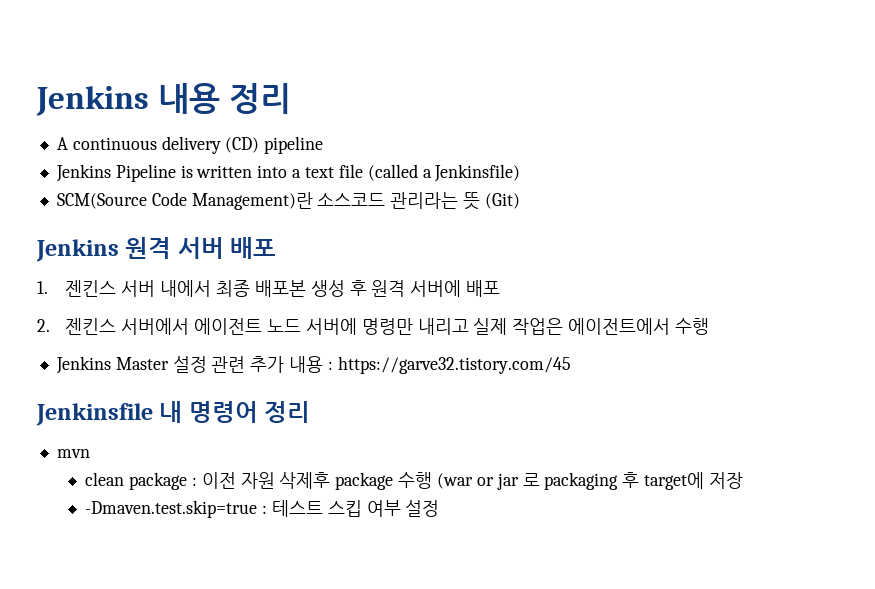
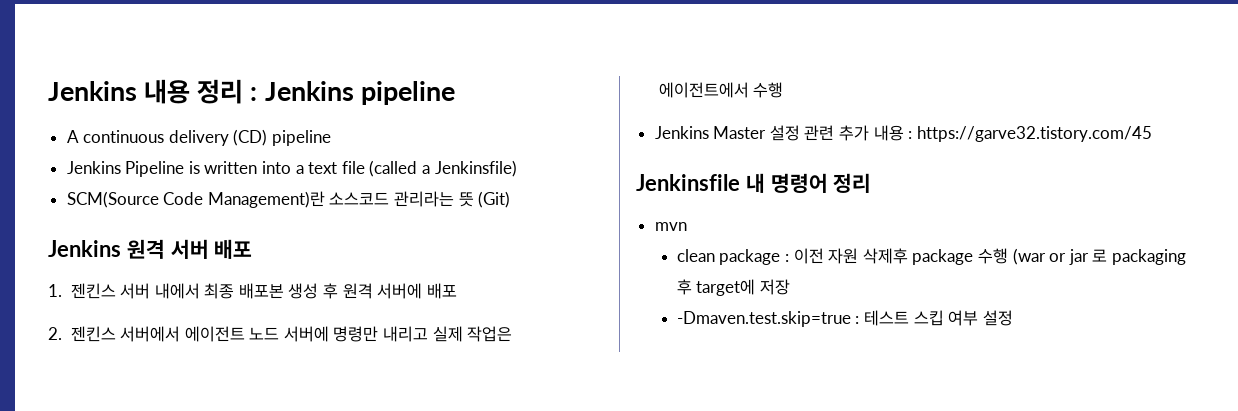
- Jenkins 내용 정리
+ Jenkins 내용 정리 : Jenkins pipeline

